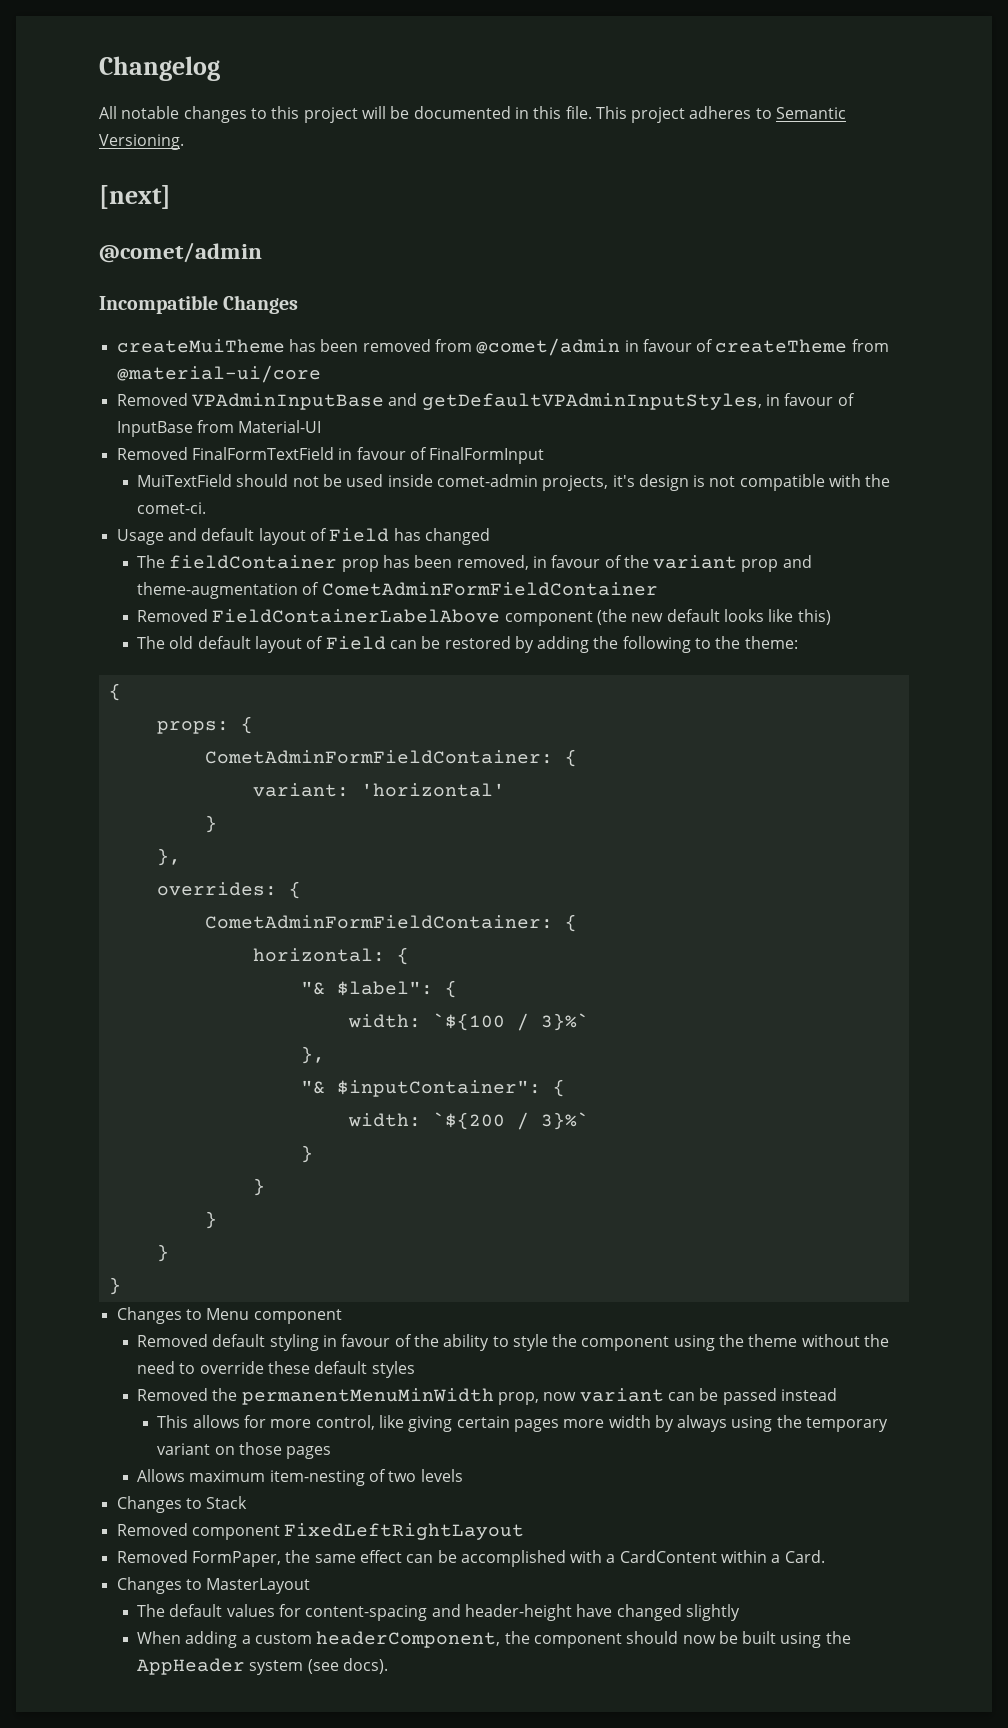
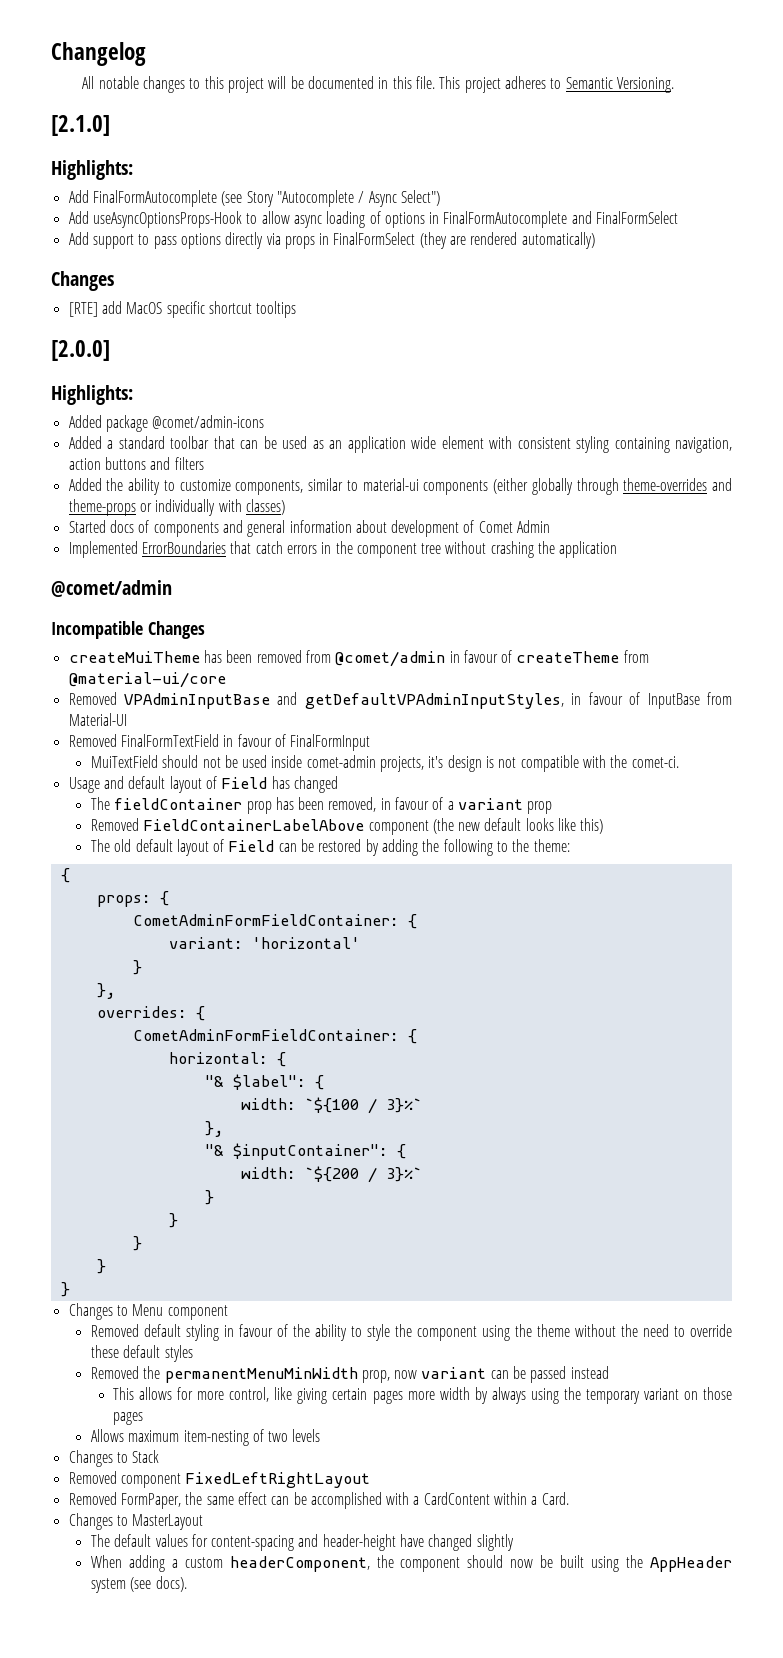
- [next]
+ [2.1.0]
+ Highlights:
+ Add FinalFormAutocomplete (see Story "Autocomplete / Async Select")
+ Add useAsyncOptionsProps-Hook to allow async loading of options in FinalFormAutocomplete and FinalFormSelect
+ Add support to pass options directly via props in FinalFormSelect (they are rendered automatically)
+ Changes
+ [RTE] add MacOS specific shortcut tooltips
+ [2.0.0]
+ Highlights:
+ Added package @comet/admin-icons
+ Added a standard toolbar that can be used as an application wide element with consistent styling containing navigation, action buttons and filters
+ Added the ability to customize components, similar to material-ui components (either globally through theme-overrides and theme-props or individually with classes)
+ Started docs of components and general information about development of Comet Admin
+ Implemented ErrorBoundaries that catch errors in the component tree without crashing the application
- The fieldContainer prop has been removed, in favour of the variant prop and theme-augmentation of CometAdminFormFieldContainer
+ The fieldContainer prop has been removed, in favour of a variant prop

